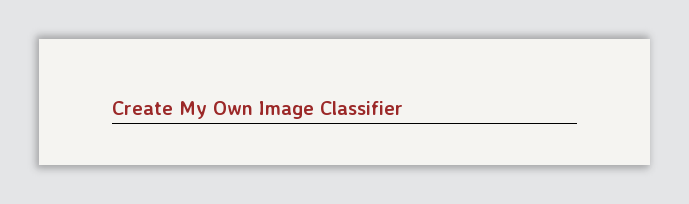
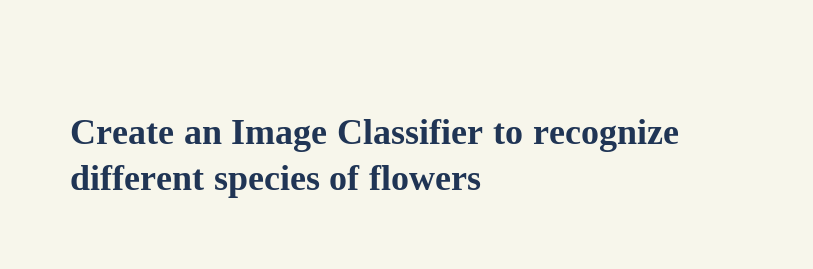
- Create My Own Image Classifier
+ Create an Image Classifier to recognize different species of flowers

